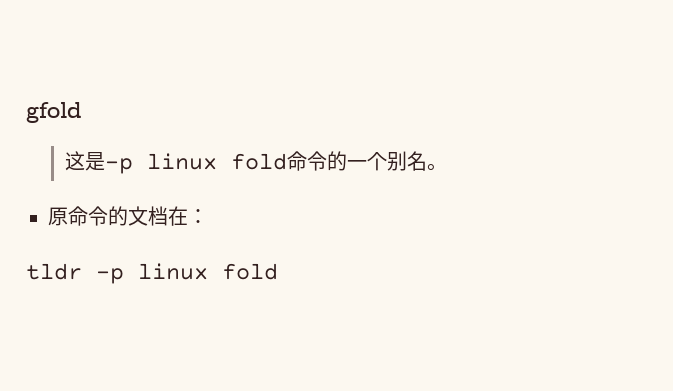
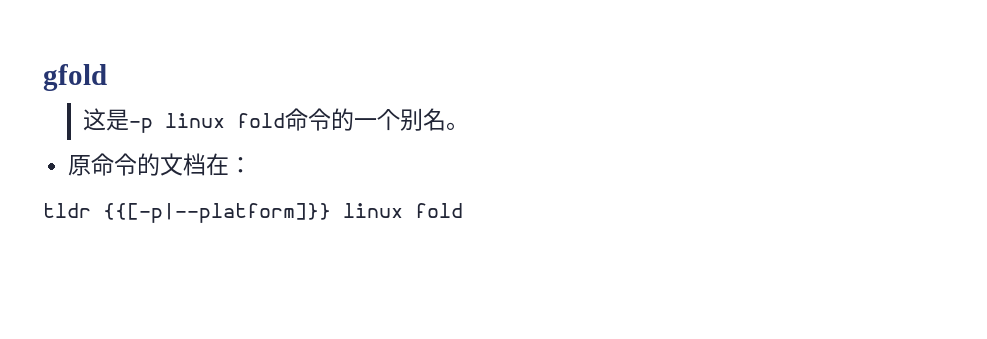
- tldr -p linux fold
+ tldr {{[-p|--platform]}} linux fold

